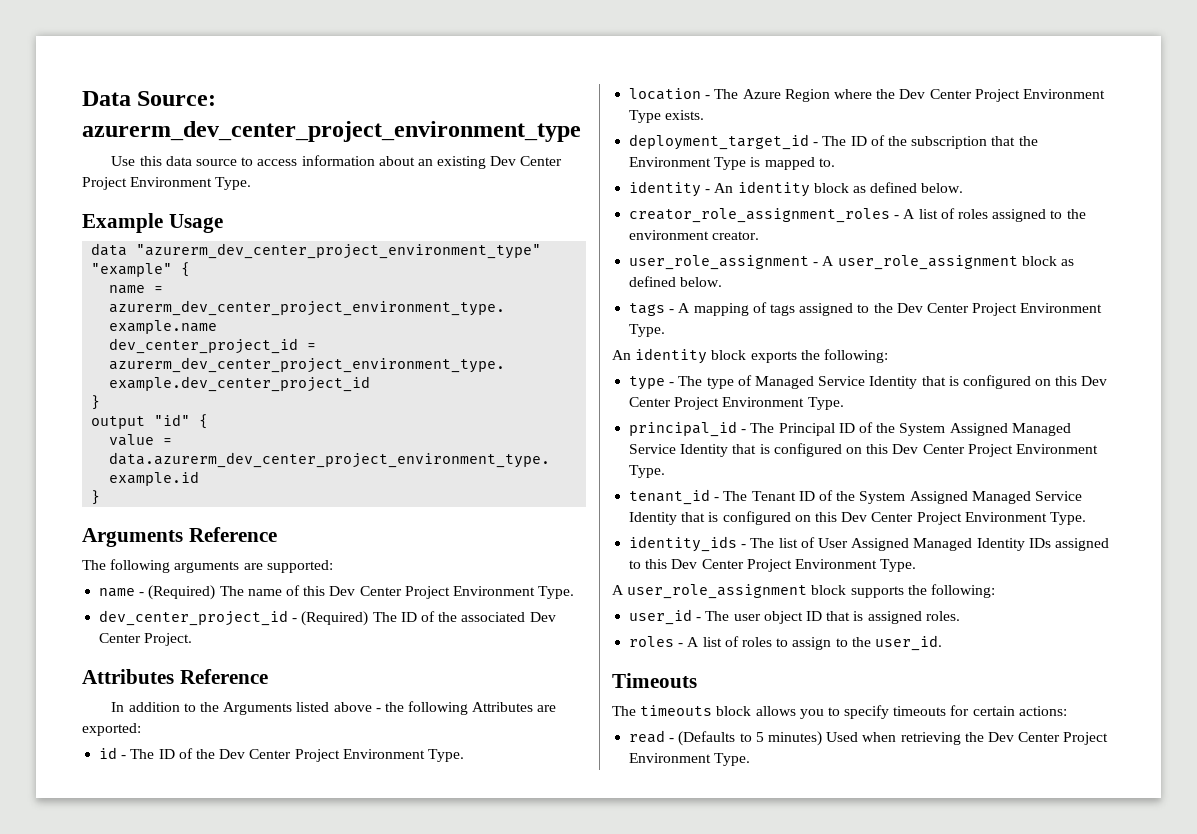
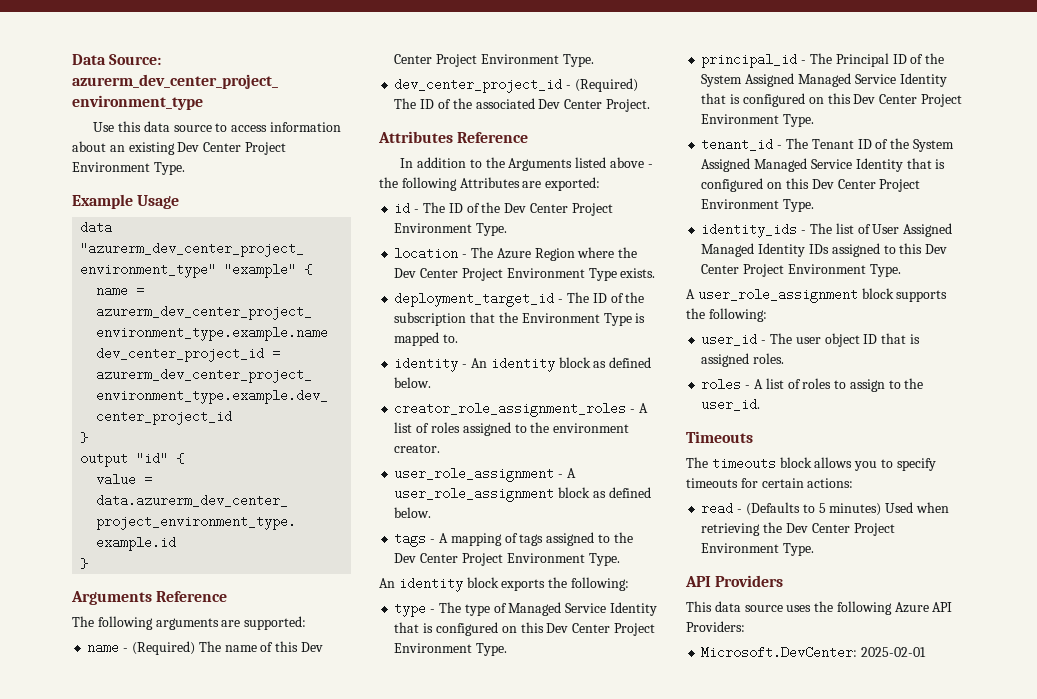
+ API Providers
+ This data source uses the following Azure API Providers:
+ Microsoft.DevCenter: 2025-02-01

